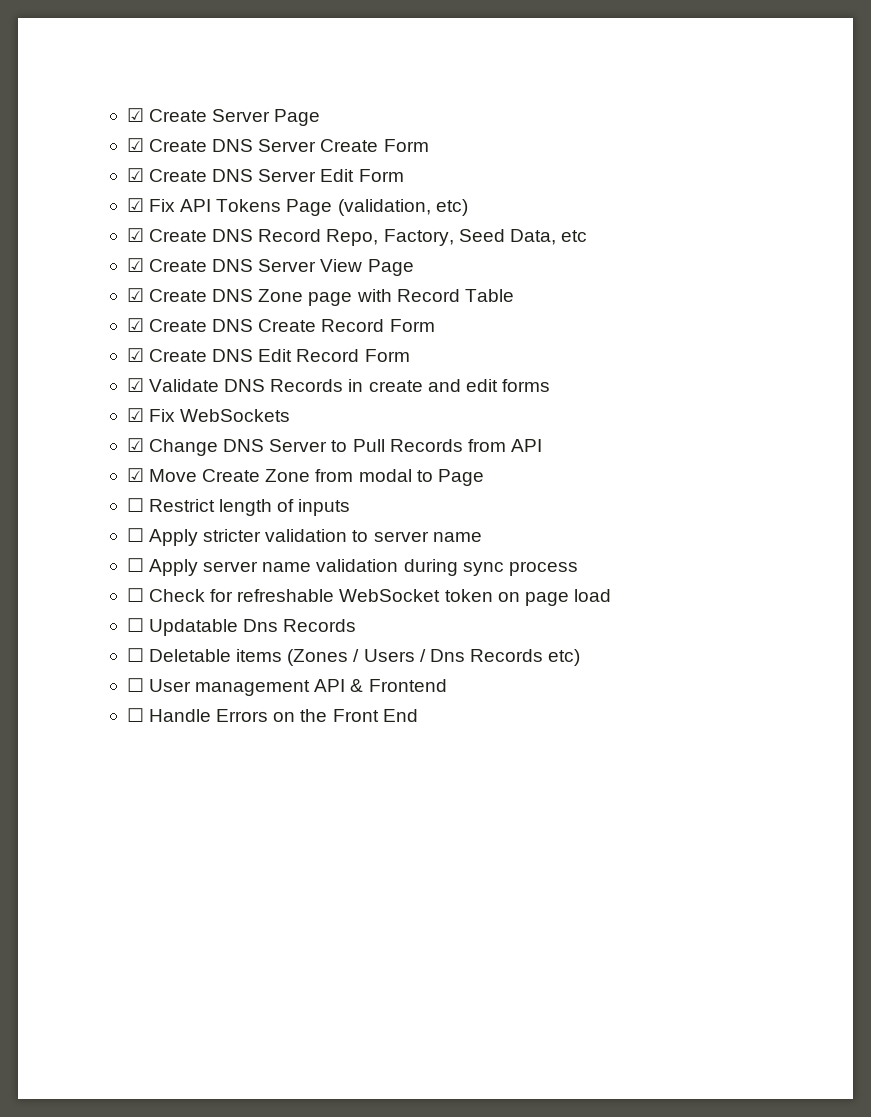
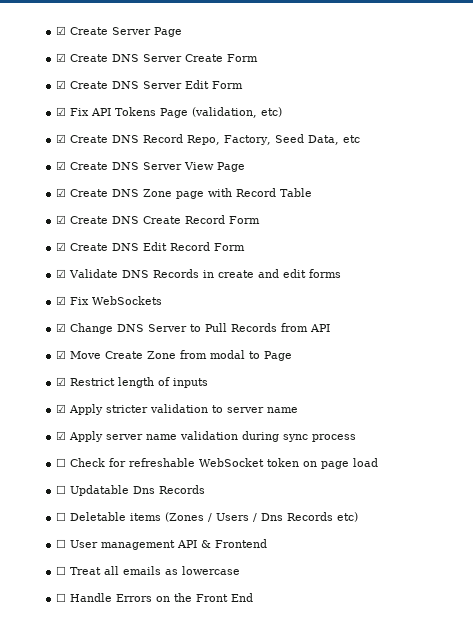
- ☐ Restrict length of inputs
+ ☑ Restrict length of inputs
- ☐ Apply stricter validation to server name
+ ☑ Apply stricter validation to server name
- ☐ Apply server name validation during sync process
+ ☑ Apply server name validation during sync process
+ ☐ Treat all emails as lowercase

